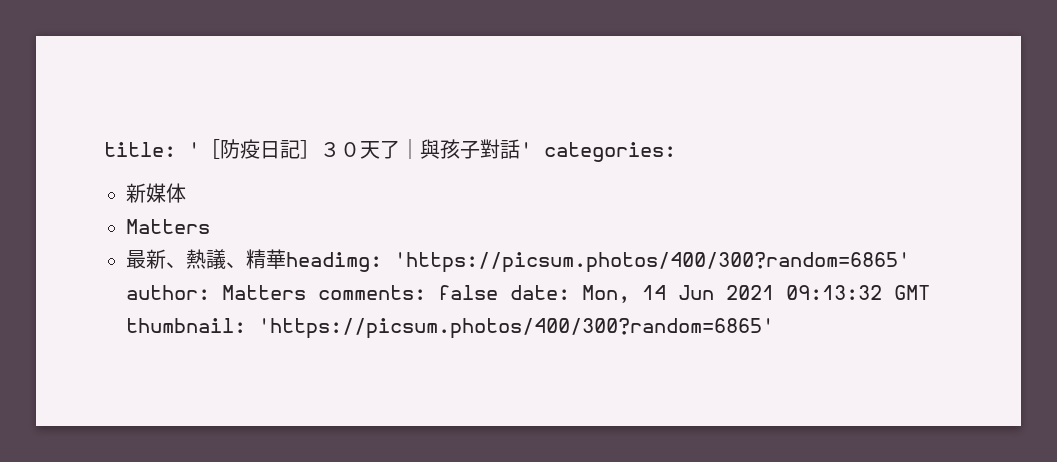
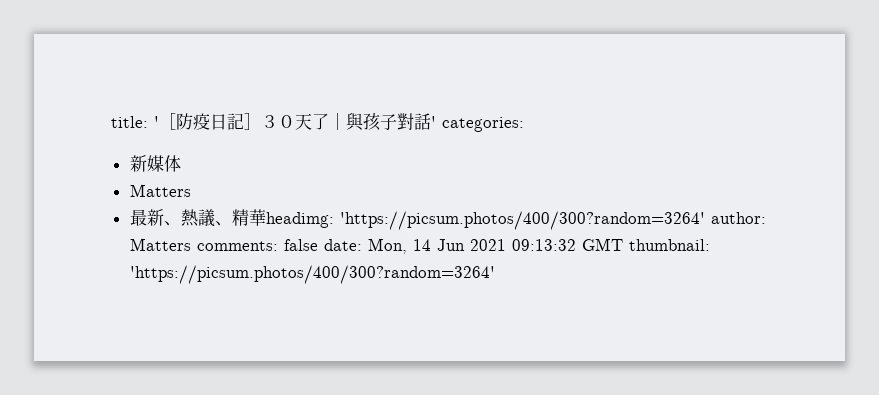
- 最新、熱議、精華headimg: 'https://picsum.photos/400/300?random=6865' author: Matters comments: false date: Mon, 14 Jun 2021 09:13:32 GMT thumbnail: 'https://picsum.photos/400/300?random=6865'
+ 最新、熱議、精華headimg: 'https://picsum.photos/400/300?random=3264' author: Matters comments: false date: Mon, 14 Jun 2021 09:13:32 GMT thumbnail: 'https://picsum.photos/400/300?random=3264'

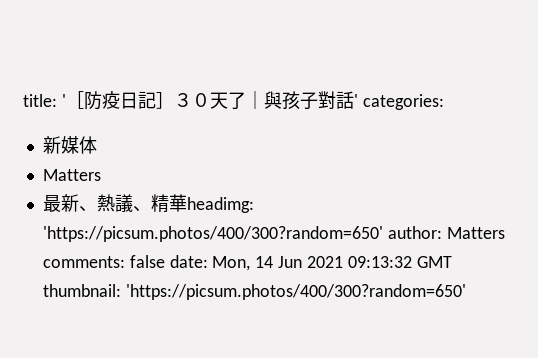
- 最新、熱議、精華headimg: 'https://picsum.photos/400/300?random=3264' author: Matters comments: false date: Mon, 14 Jun 2021 09:13:32 GMT thumbnail: 'https://picsum.photos/400/300?random=3264'
+ 最新、熱議、精華headimg: 'https://picsum.photos/400/300?random=650' author: Matters comments: false date: Mon, 14 Jun 2021 09:13:32 GMT thumbnail: 'https://picsum.photos/400/300?random=650'

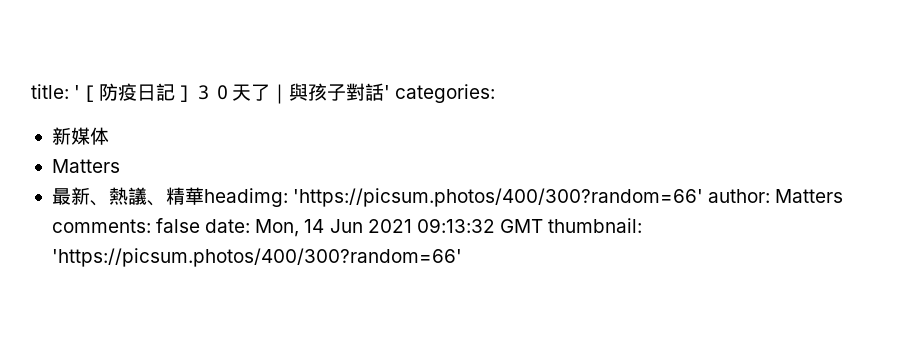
- 最新、熱議、精華headimg: 'https://picsum.photos/400/300?random=650' author: Matters comments: false date: Mon, 14 Jun 2021 09:13:32 GMT thumbnail: 'https://picsum.photos/400/300?random=650'
+ 最新、熱議、精華headimg: 'https://picsum.photos/400/300?random=66' author: Matters comments: false date: Mon, 14 Jun 2021 09:13:32 GMT thumbnail: 'https://picsum.photos/400/300?random=66'

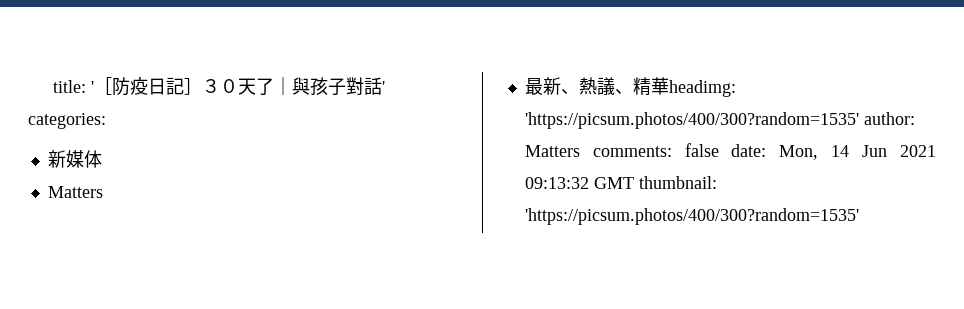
- 最新、熱議、精華headimg: 'https://picsum.photos/400/300?random=66' author: Matters comments: false date: Mon, 14 Jun 2021 09:13:32 GMT thumbnail: 'https://picsum.photos/400/300?random=66'
+ 最新、熱議、精華headimg: 'https://picsum.photos/400/300?random=1535' author: Matters comments: false date: Mon, 14 Jun 2021 09:13:32 GMT thumbnail: 'https://picsum.photos/400/300?random=1535'

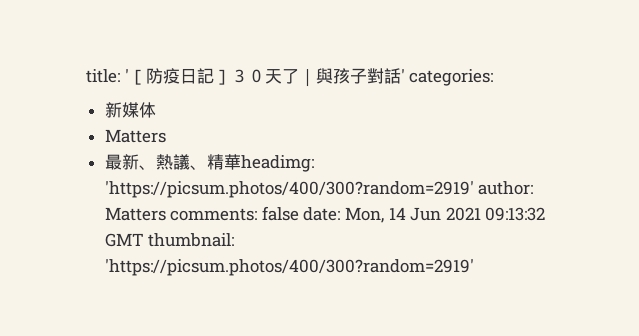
- 最新、熱議、精華headimg: 'https://picsum.photos/400/300?random=1535' author: Matters comments: false date: Mon, 14 Jun 2021 09:13:32 GMT thumbnail: 'https://picsum.photos/400/300?random=1535'
+ 最新、熱議、精華headimg: 'https://picsum.photos/400/300?random=2919' author: Matters comments: false date: Mon, 14 Jun 2021 09:13:32 GMT thumbnail: 'https://picsum.photos/400/300?random=2919'

